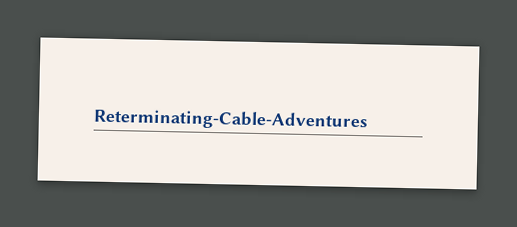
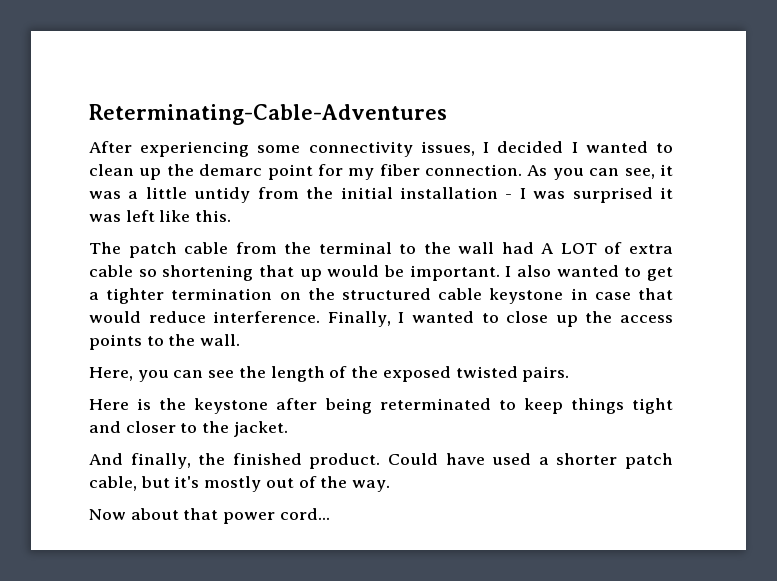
+ After experiencing some connectivity issues, I decided I wanted to clean up the demarc point for my fiber connection. As you can see, it was a little untidy from the initial installation - I was surprised it was left like this.
+ The patch cable from the terminal to the wall had A LOT of extra cable so shortening that up would be important. I also wanted to get a tighter termination on the structured cable keystone in case that would reduce interference. Finally, I wanted to close up the access points to the wall.
+ Here, you can see the length of the exposed twisted pairs.
+ Here is the keystone after being reterminated to keep things tight and closer to the jacket.
+ And finally, the finished product. Could have used a shorter patch cable, but it's mostly out of the way.
+ Now about that power cord...

